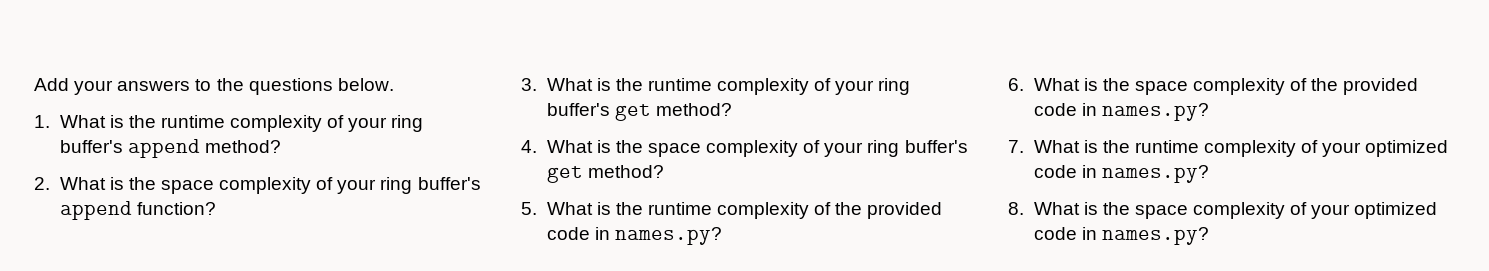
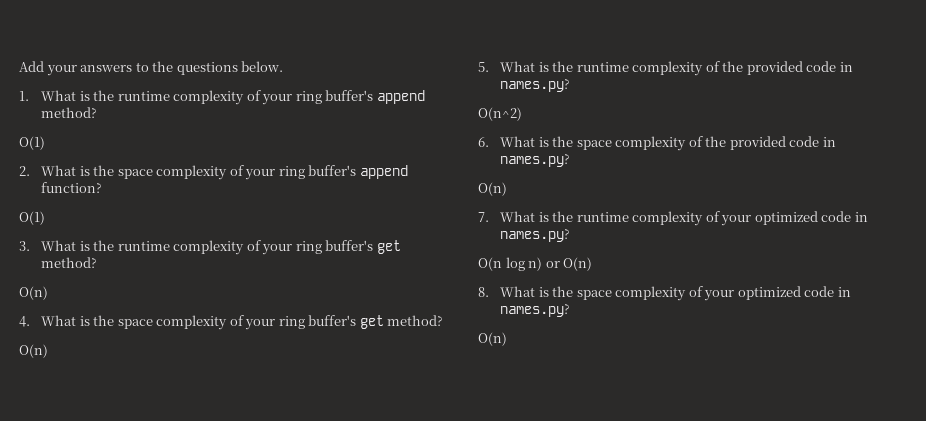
  1. What is the runtime complexity of your ring buffer's append method?
+ O(1)
  2. What is the space complexity of your ring buffer's append function?
+ O(1)
  3. What is the runtime complexity of your ring buffer's get method?
+ O(n)
  4. What is the space complexity of your ring buffer's get method?
+ O(n)
+ O(n^2)
  6. What is the space complexity of the provided code in names.py?
+ O(n)
+ O(n log n) or O(n)
  8. What is the space complexity of your optimized code in names.py?
+ O(n)

